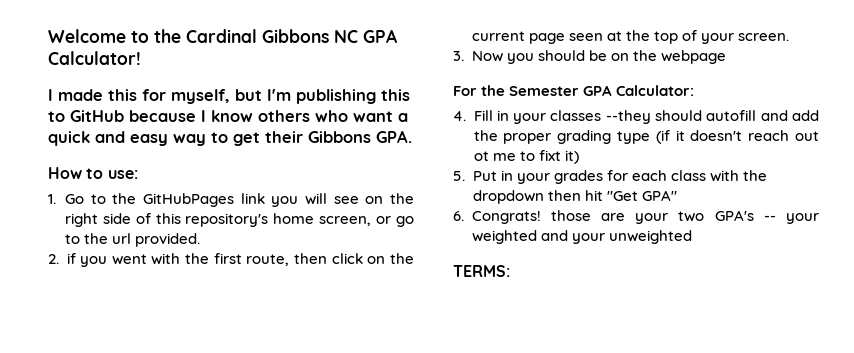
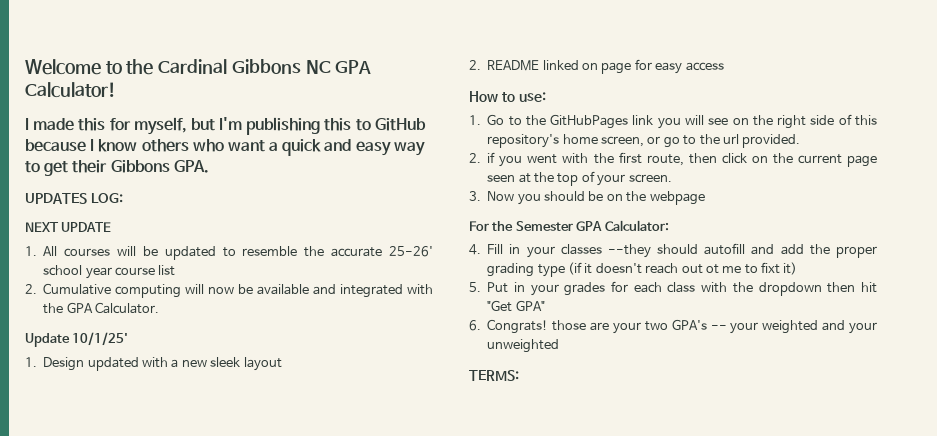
+ UPDATES LOG:
+ NEXT UPDATE
+ 1. All courses will be updated to resemble the accurate 25-26' school year course list
+ 2. Cumulative computing will now be available and integrated with the GPA Calculator.
+ Update 10/1/25'
+ 1. Design updated with a new sleek layout
+ 2. README linked on page for easy access

